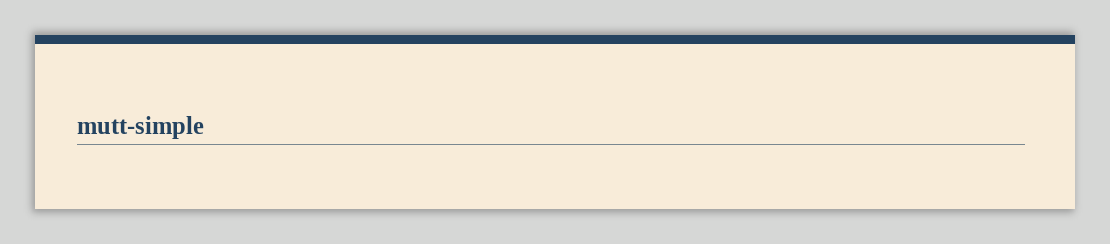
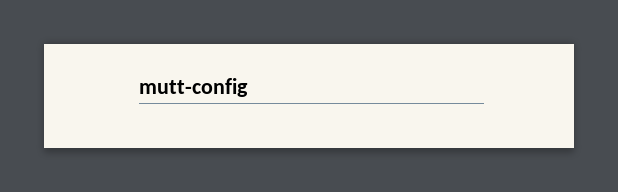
- mutt-simple
+ mutt-config

